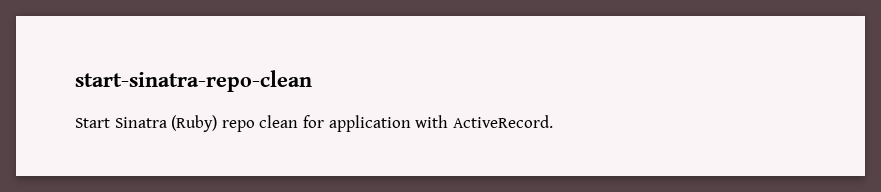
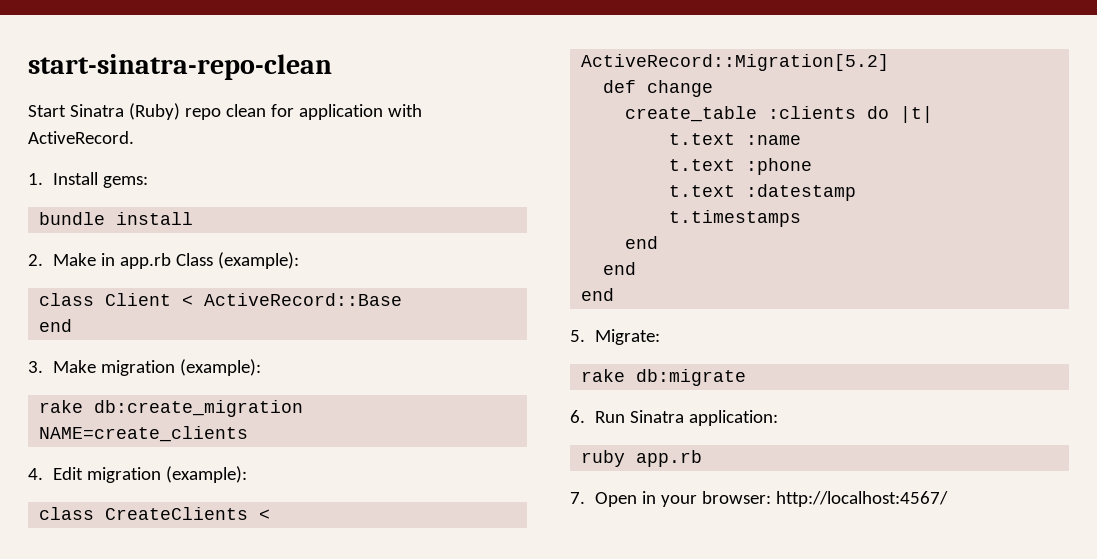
+ 1. Install gems:
+ bundle install
+ 2. Make in app.rb Class (example):
+ class Client < ActiveRecord::Base
+ end
+ 3. Make migration (example):
+ rake db:create_migration NAME=create_clients
+ 4. Edit migration (example):
+ class CreateClients < ActiveRecord::Migration[5.2]
+ def change
+ create_table :clients do |t|
+ t.text :name
+ t.text :phone
+ t.text :datestamp
+ t.timestamps
+ end
+ end
+ end
+ 5. Migrate:
+ rake db:migrate
+ 6. Run Sinatra application:
+ ruby app.rb
+ 7. Open in your browser: http://localhost:4567/

